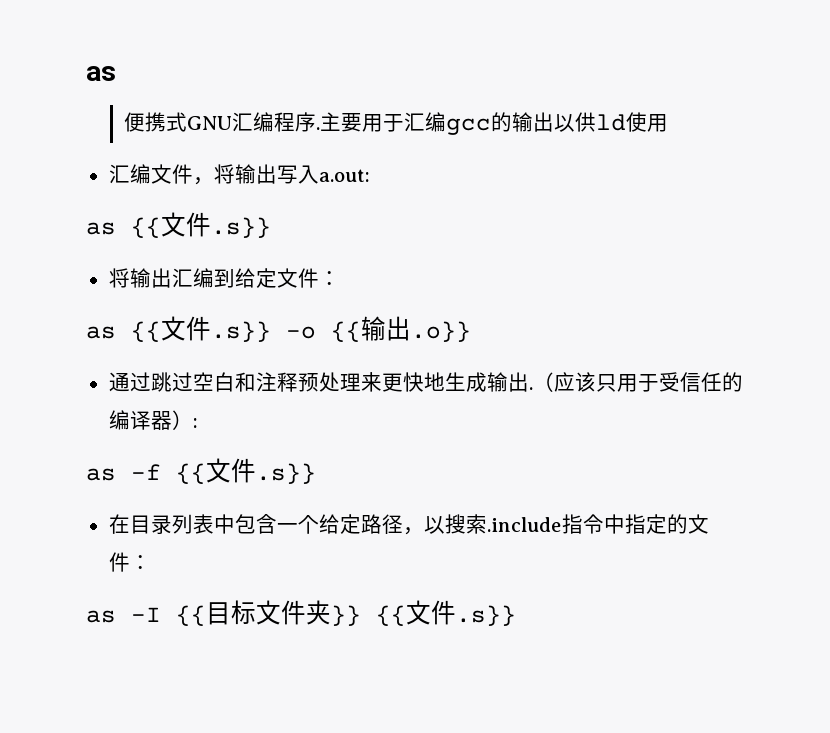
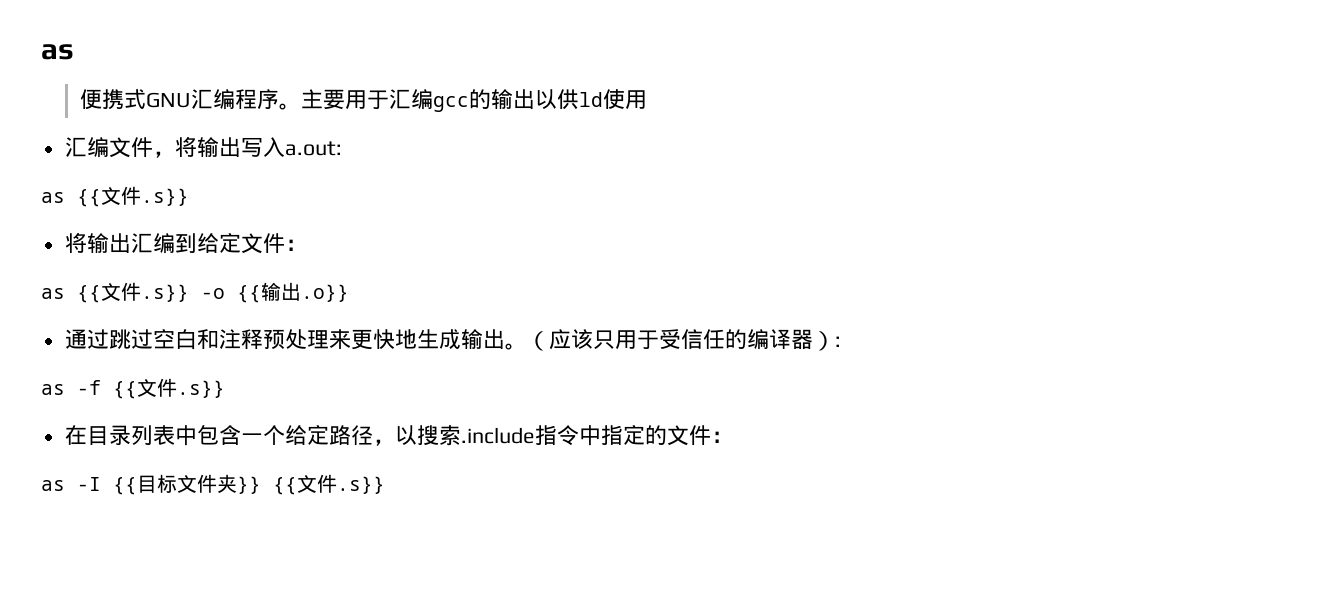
- 便携式GNU汇编程序.
+ 便携式GNU汇编程序。
- 通过跳过空白和注释预处理来更快地生成输出.
+ 通过跳过空白和注释预处理来更快地生成输出。

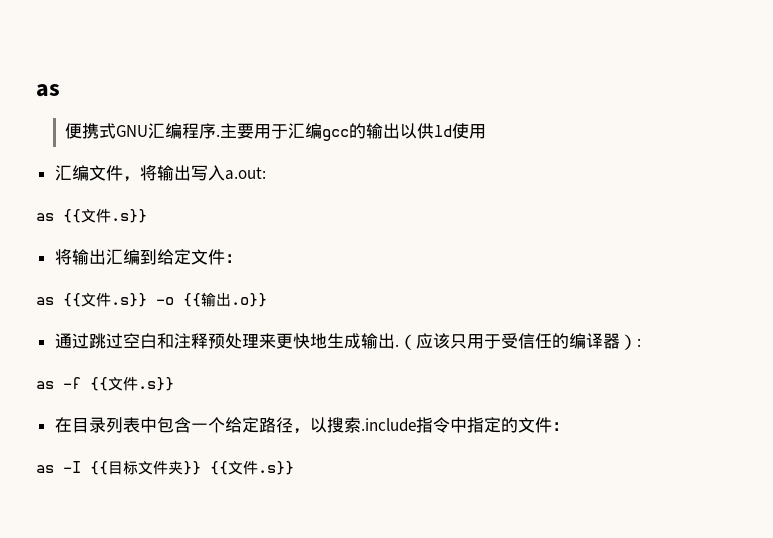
- 便携式GNU汇编程序。
+ 便携式GNU汇编程序.
- 通过跳过空白和注释预处理来更快地生成输出。
+ 通过跳过空白和注释预处理来更快地生成输出.

